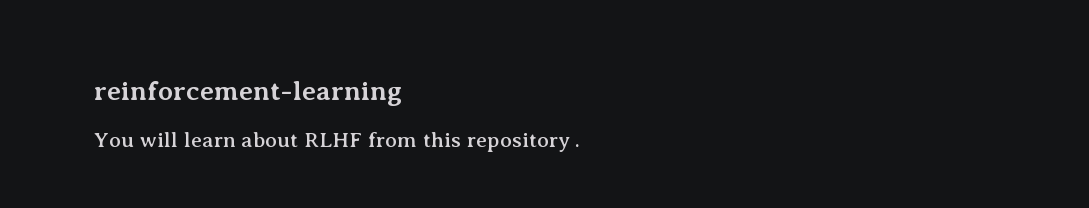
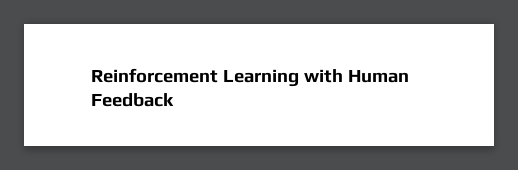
- reinforcement-learning
- You will learn about RLHF from this repository .
+ Reinforcement Learning with Human Feedback

